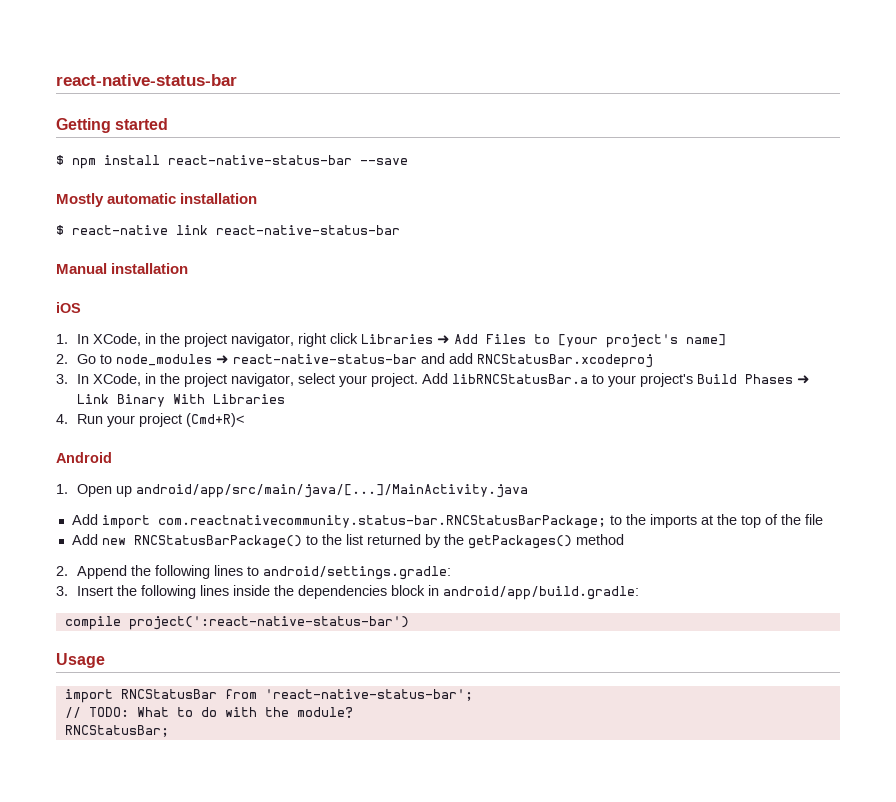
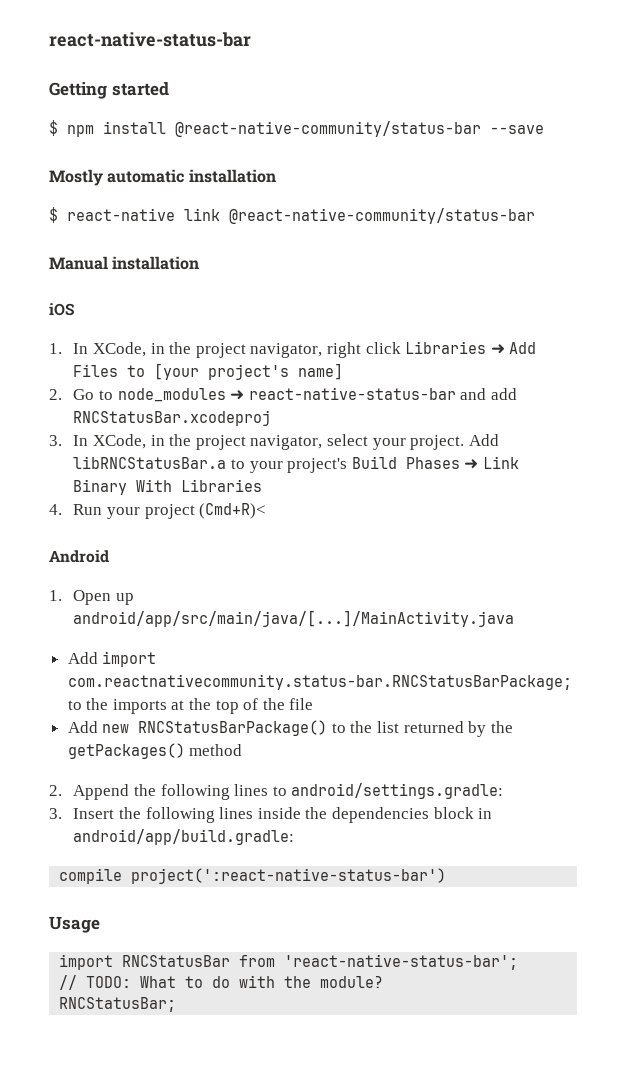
- $ npm install react-native-status-bar --save
+ $ npm install @react-native-community/status-bar --save
- $ react-native link react-native-status-bar
+ $ react-native link @react-native-community/status-bar

